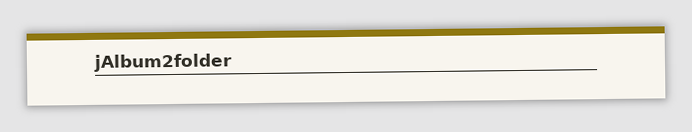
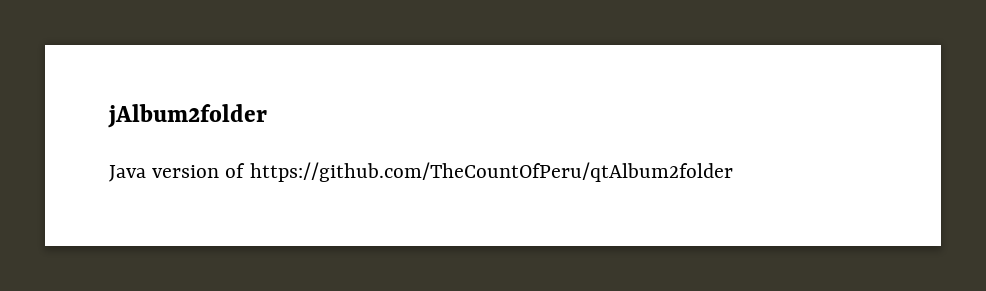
+ Java version of https://github.com/TheCountOfPeru/qtAlbum2folder

